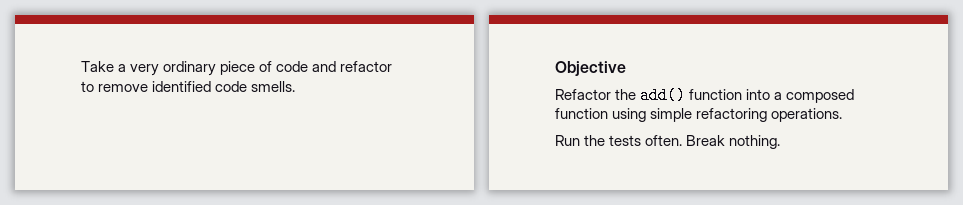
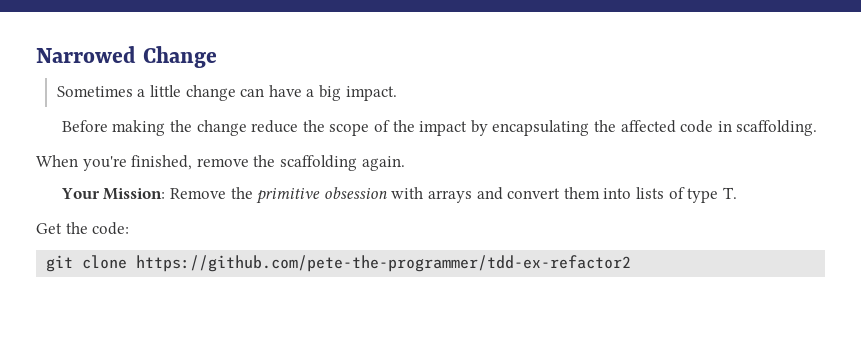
- Take a very ordinary piece of code and refactor to remove identified code smells.
- Objective
- Refactor the add() function into a composed function using simple refactoring operations.
- Run the tests often. Break nothing.
+ Narrowed Change
+ Sometimes a little change can have a big impact.
+ Before making the change reduce the scope of the impact by encapsulating the affected code in scaffolding.
+ When you're finished, remove the scaffolding again.
+ Your Mission: Remove the primitive obsession with arrays and convert them into lists of type T.
+ Get the code:
+ git clone https://github.com/pete-the-programmer/tdd-ex-refactor2

